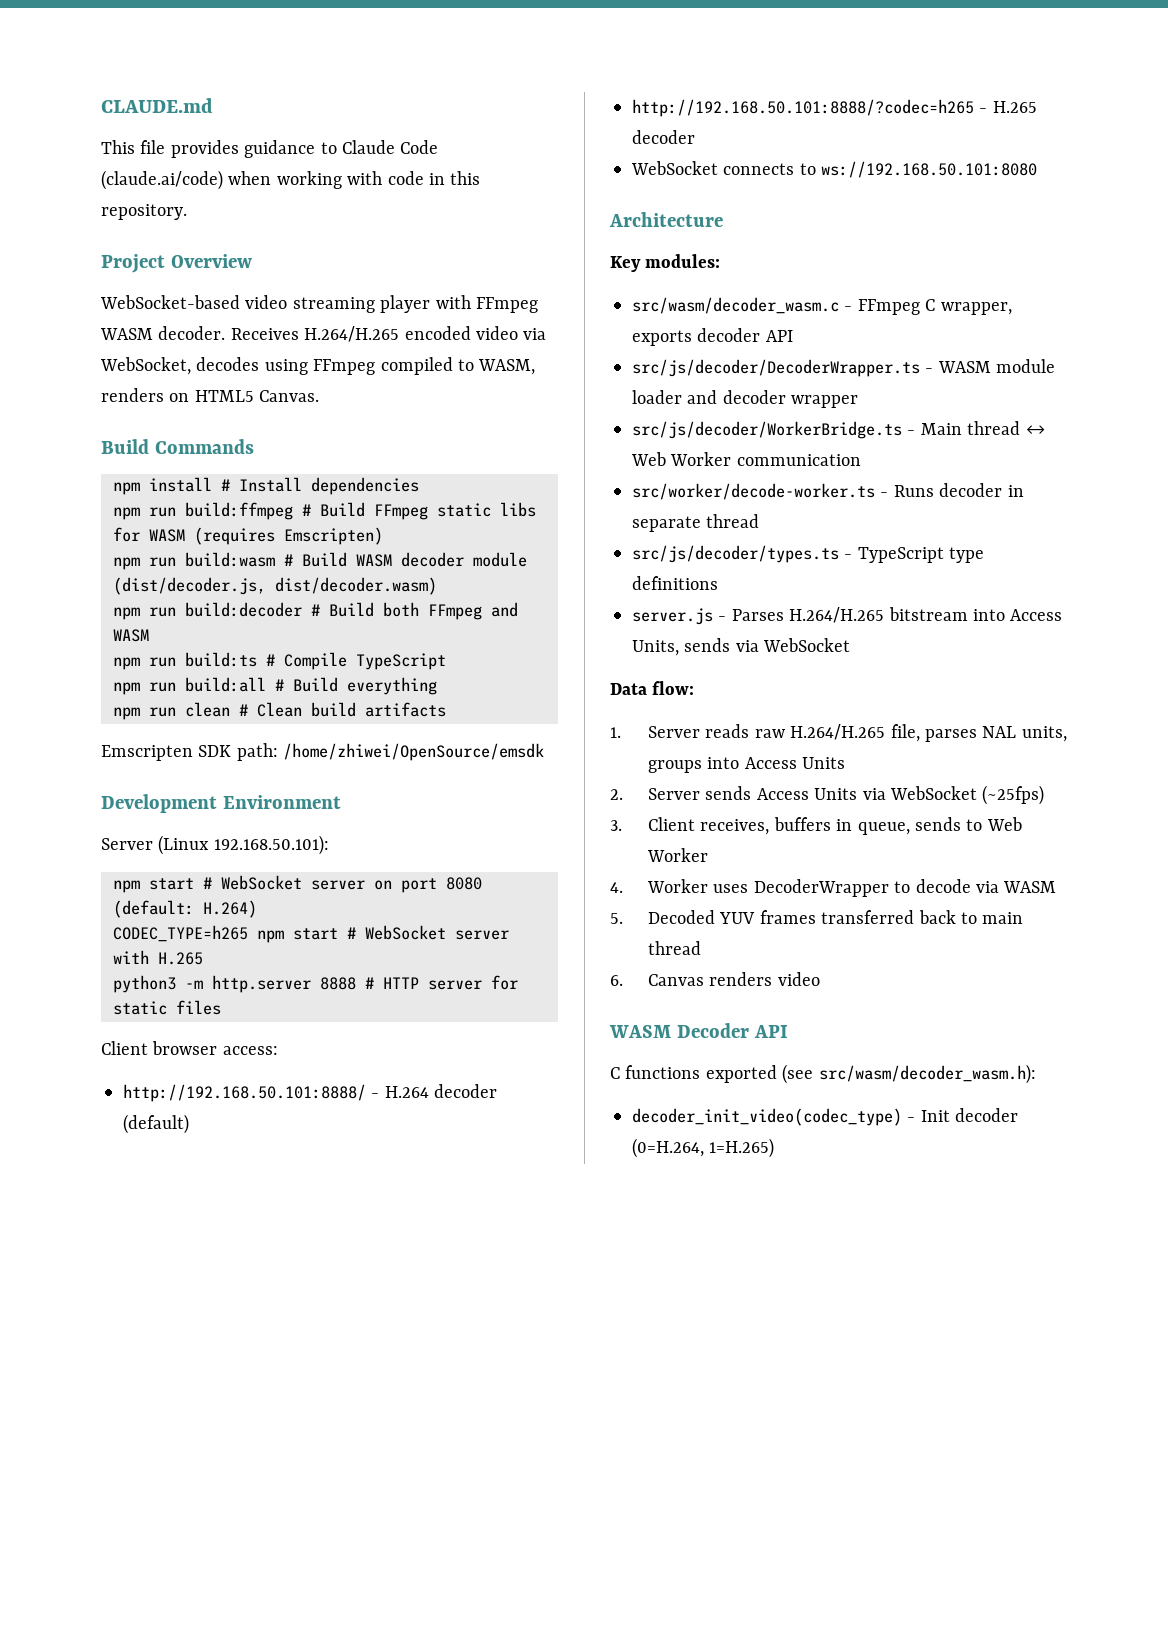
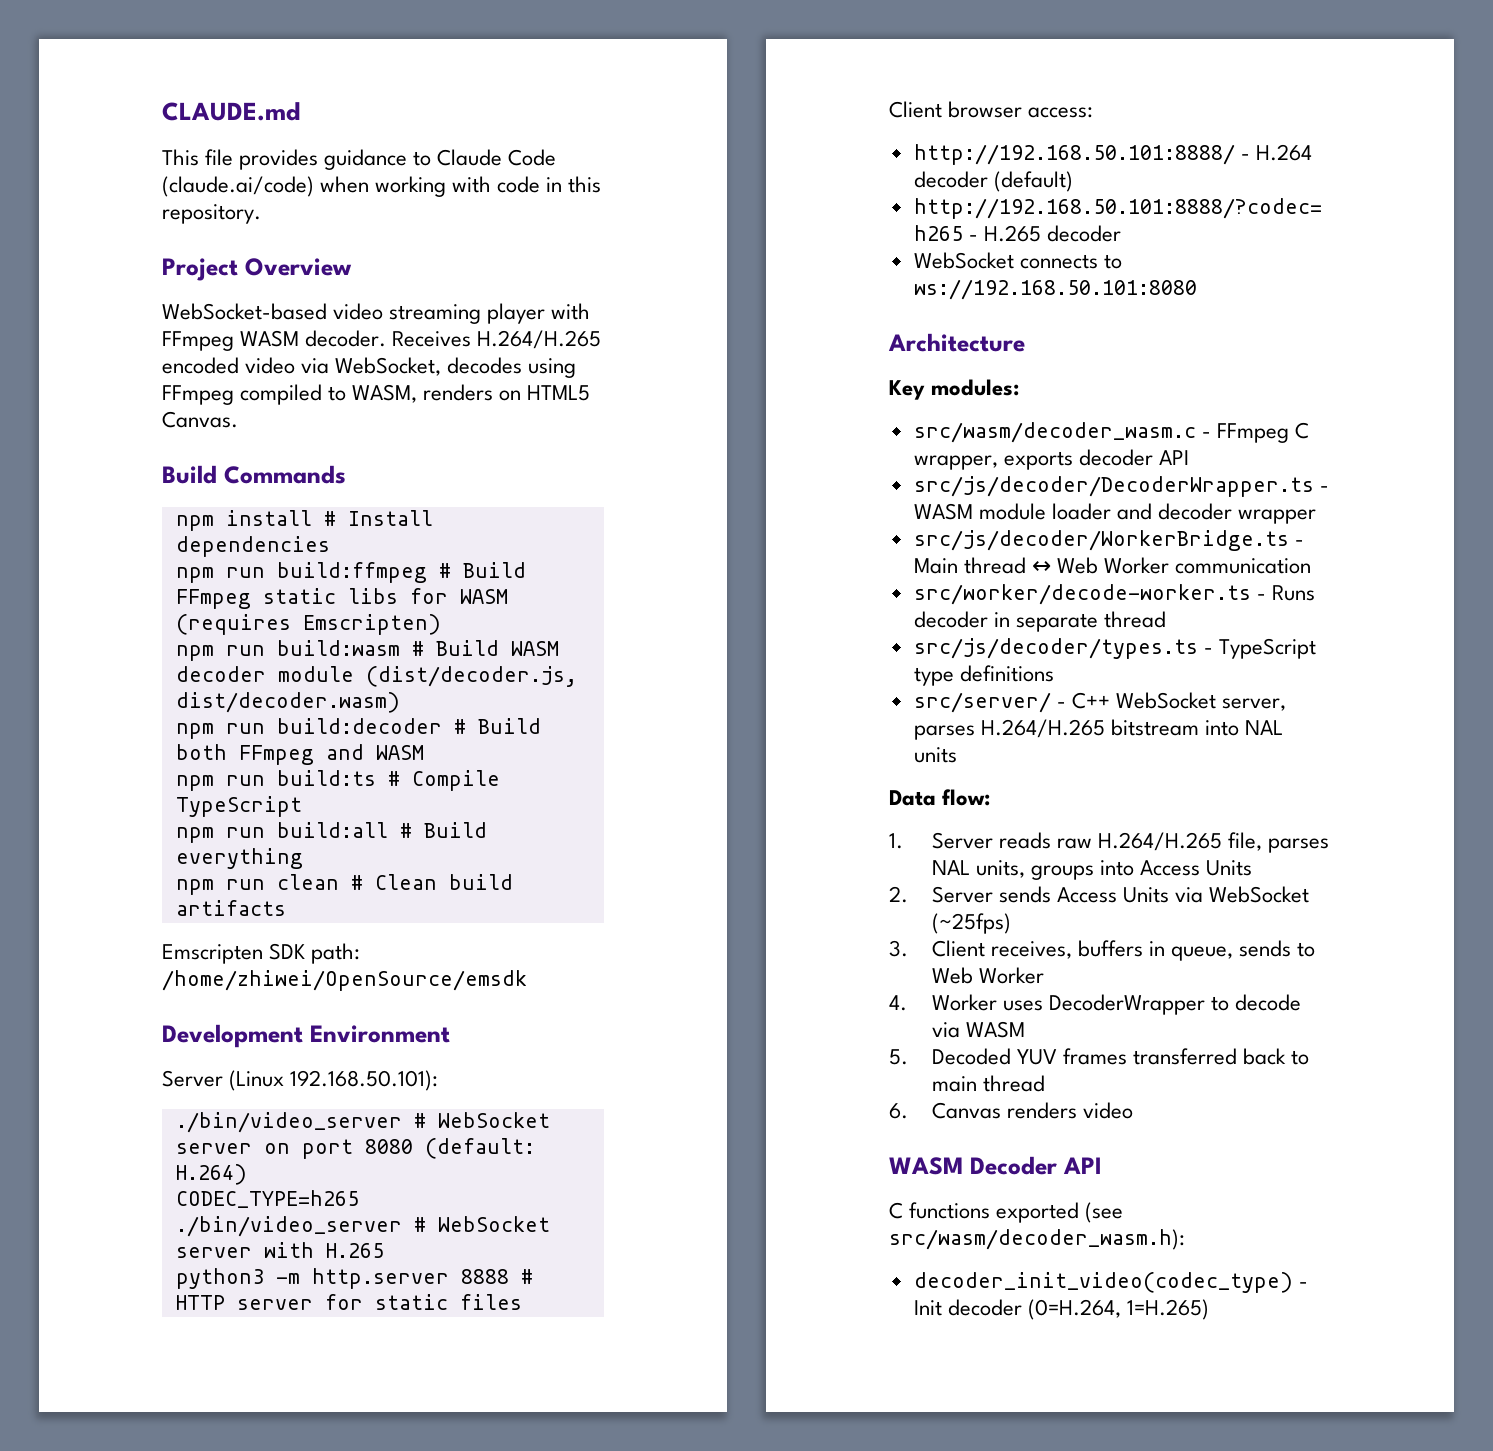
- npm start # WebSocket server on port 8080 (default: H.264)
+ ./bin/video_server # WebSocket server on port 8080 (default: H.264)
- CODEC_TYPE=h265 npm start # WebSocket server with H.265
+ CODEC_TYPE=h265 ./bin/video_server # WebSocket server with H.265
- server.js - Parses H.264/H.265 bitstream into Access Units, sends via WebSocket
+ src/server/ - C++ WebSocket server, parses H.264/H.265 bitstream into NAL units

